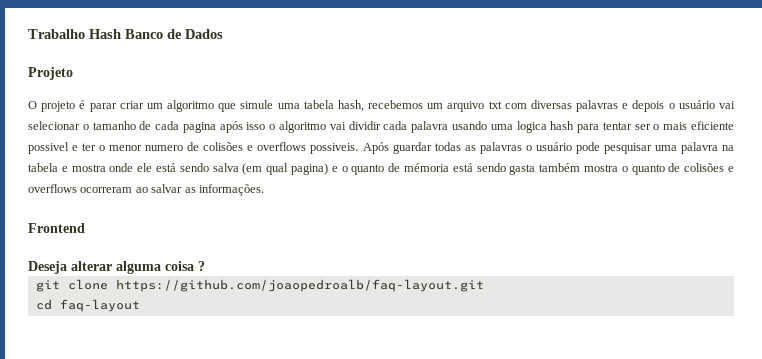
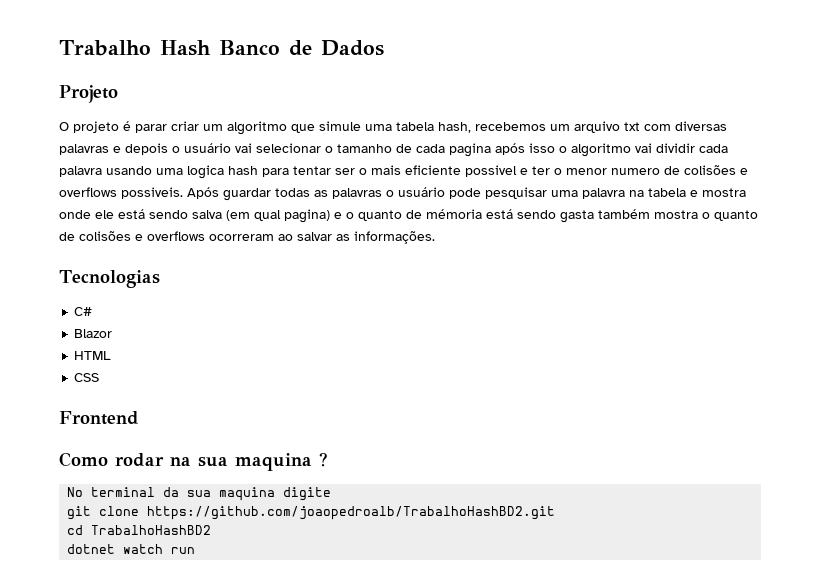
+ Tecnologias
+ C#
+ Blazor
+ HTML
+ CSS
  Frontend
- Deseja alterar alguma coisa ?
+ Como rodar na sua maquina ?
+ No terminal da sua maquina digite
- git clone https://github.com/joaopedroalb/faq-layout.git
+ git clone https://github.com/joaopedroalb/TrabalhoHashBD2.git
- cd faq-layout
+ cd TrabalhoHashBD2
+ dotnet watch run

